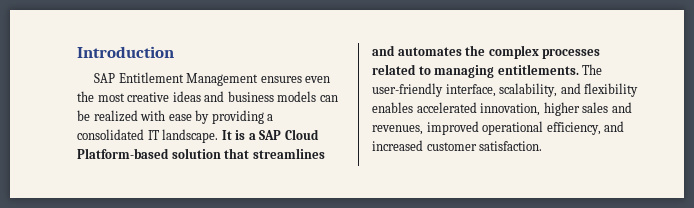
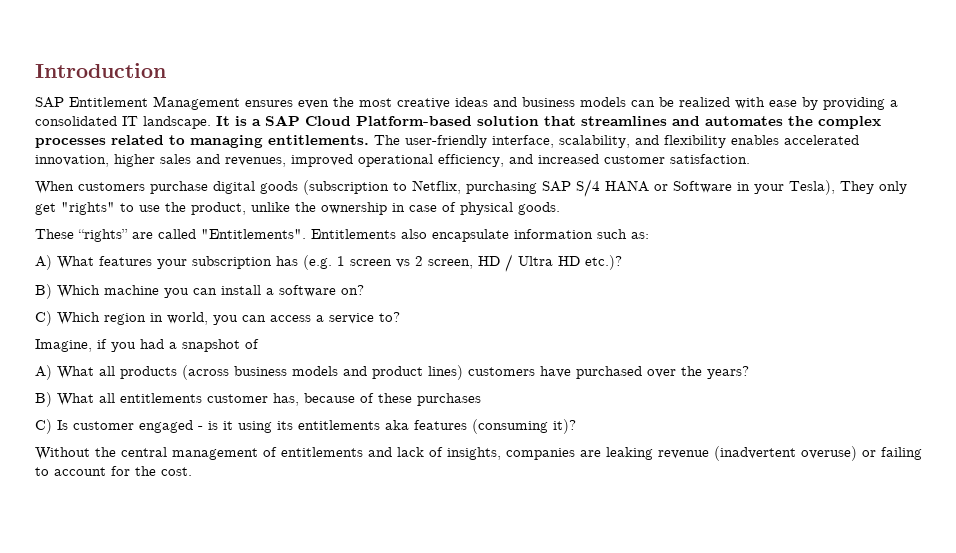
+ When customers purchase digital goods (subscription to Netflix, purchasing SAP S/4 HANA or Software in your Tesla), They only get "rights" to use the product, unlike the ownership in case of physical goods.
+ These “rights” are called "Entitlements". Entitlements also encapsulate information such as:
+ A) What features your subscription has (e.g. 1 screen vs 2 screen, HD / Ultra HD etc.)?
+ B) Which machine you can install a software on?
+ C) Which region in world, you can access a service to?
+ Imagine, if you had a snapshot of
+ A) What all products (across business models and product lines) customers have purchased over the years?
+ B) What all entitlements customer has, because of these purchases
+ C) Is customer engaged - is it using its entitlements aka features (consuming it)?
+ Without the central management of entitlements and lack of insights, companies are leaking revenue (inadvertent overuse) or failing to account for the cost.

